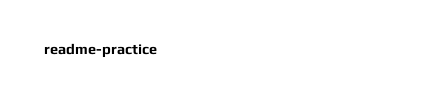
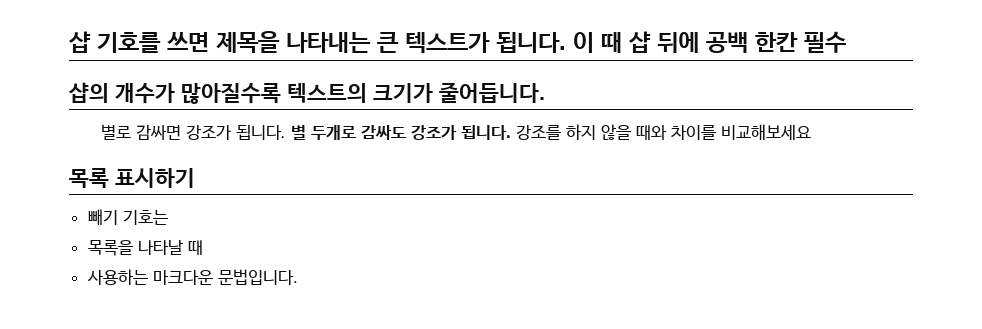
- readme-practice
+ 샵 기호를 쓰면 제목을 나타내는 큰 텍스트가 됩니다. 이 때 샵 뒤에 공백 한칸 필수
+ 샵의 개수가 많아질수록 텍스트의 크기가 줄어듭니다.
+ 별로 감싸면 강조가 됩니다. 별 두개로 감싸도 강조가 됩니다. 강조를 하지 않을 때와 차이를 비교해보세요
+ 목록 표시하기
+ 빼기 기호는
+ 목록을 나타날 때
+ 사용하는 마크다운 문법입니다.

